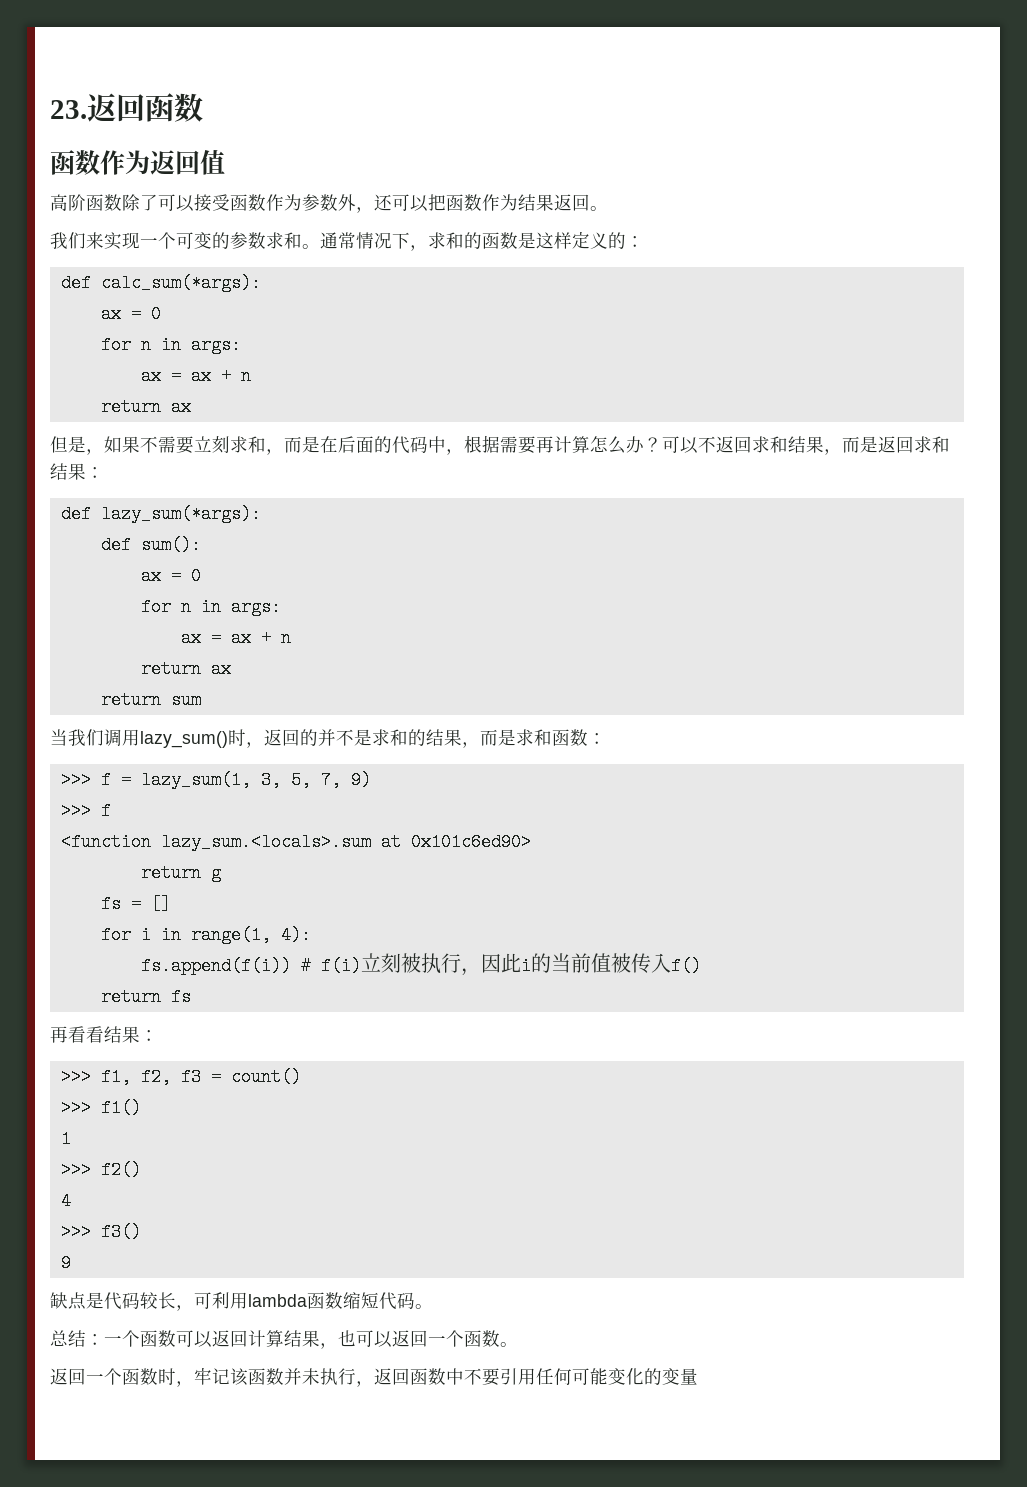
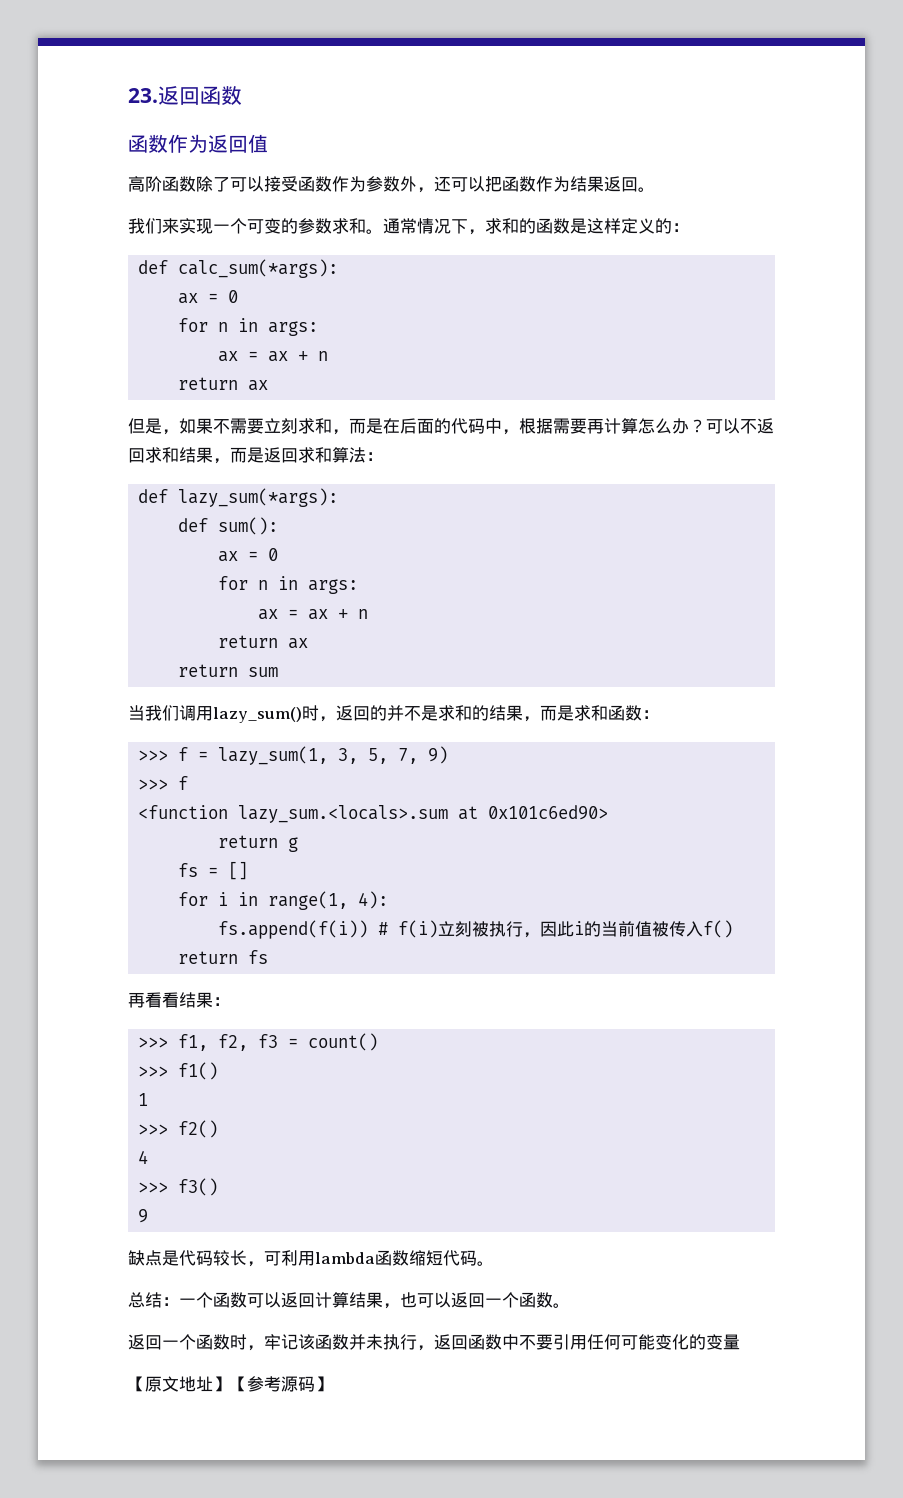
- 可以不返回求和结果，而是返回求和结果：
+ 可以不返回求和结果，而是返回求和算法：
+ 【原文地址】【参考源码】

